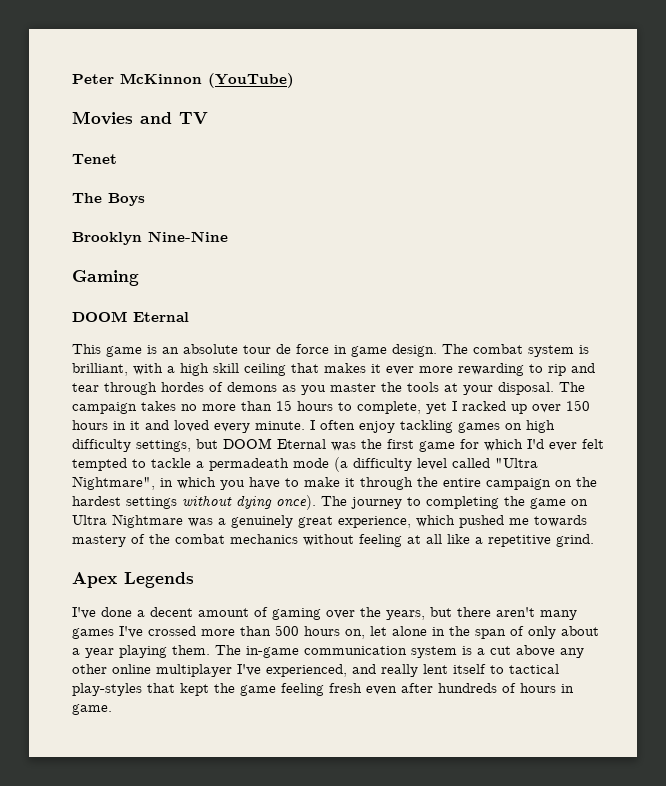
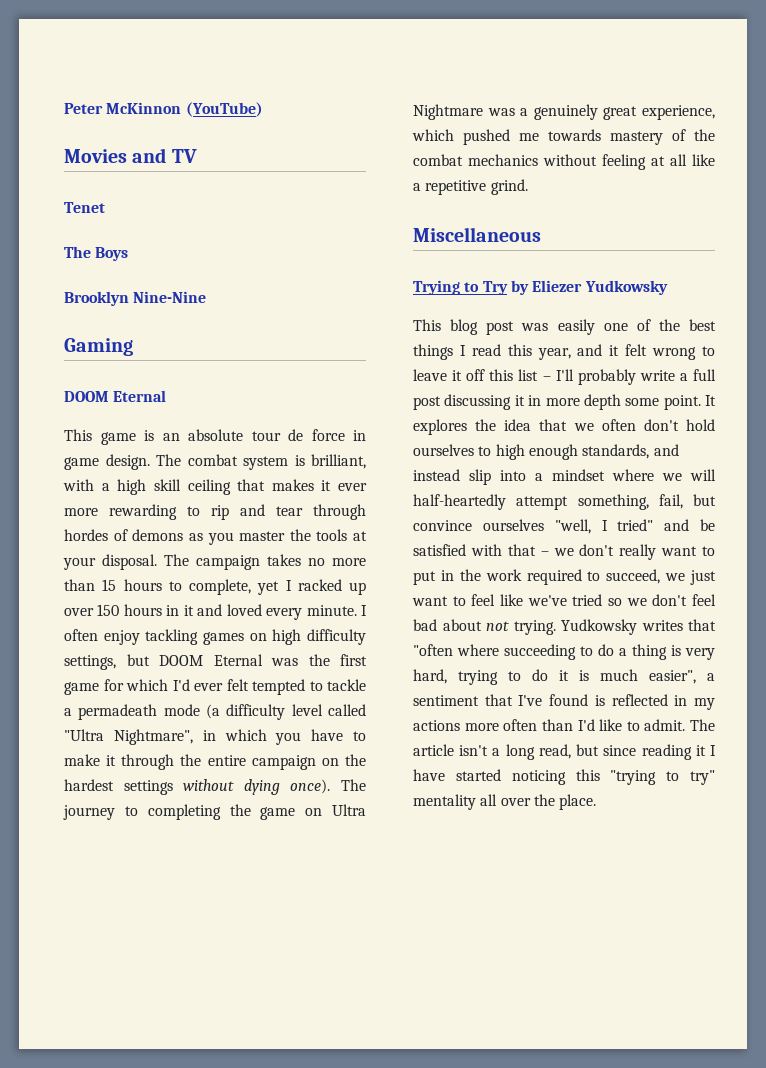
- Apex Legends
- I've done a decent amount of gaming over the years, but there aren't many games I've crossed more than 500 hours on, let alone in the span of only about a year playing them. The in-game communication system is a cut above any other online multiplayer I've experienced, and really lent itself to tactical play-styles that kept the game feeling fresh even after hundreds of hours in game.
+ Miscellaneous
+ Trying to Try by Eliezer Yudkowsky
+ This blog post was easily one of the best things I read this year, and it felt wrong to leave it off this list – I'll probably write a full post discussing it in more depth some point. It explores the idea that we often don't hold ourselves to high enough standards, and instead slip into a mindset where we will half-heartedly attempt something, fail, but convince ourselves "well, I tried" and be satisfied with that – we don't really want to put in the work required to succeed, we just want to feel like we've tried so we don't feel bad about not trying. Yudkowsky writes that "often where succeeding to do a thing is very hard, trying to do it is much easier", a sentiment that I've found is reflected in my actions more often than I'd like to admit. The article isn't a long read, but since reading it I have started noticing this "trying to try" mentality all over the place.

